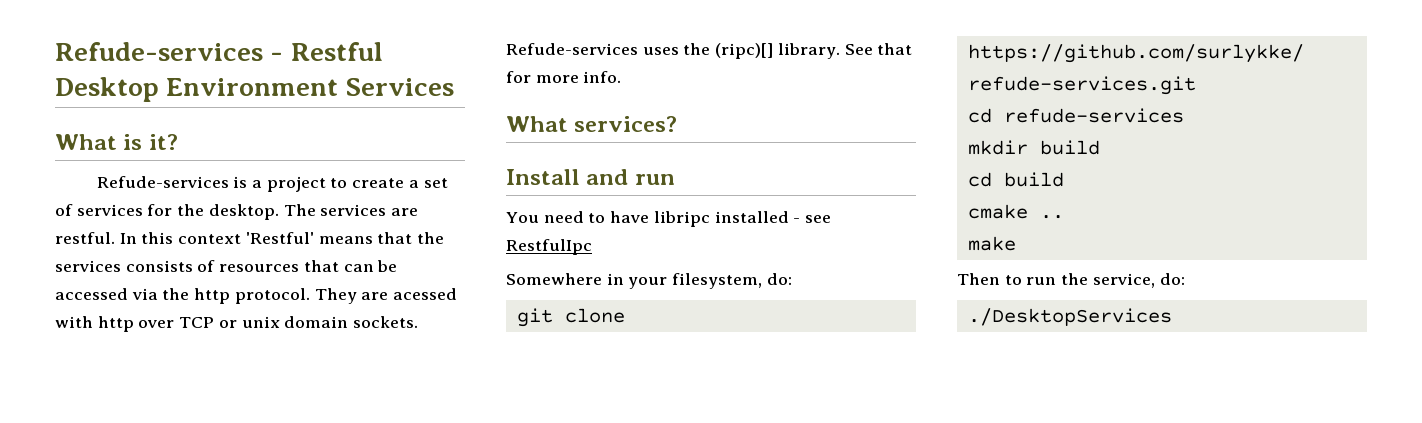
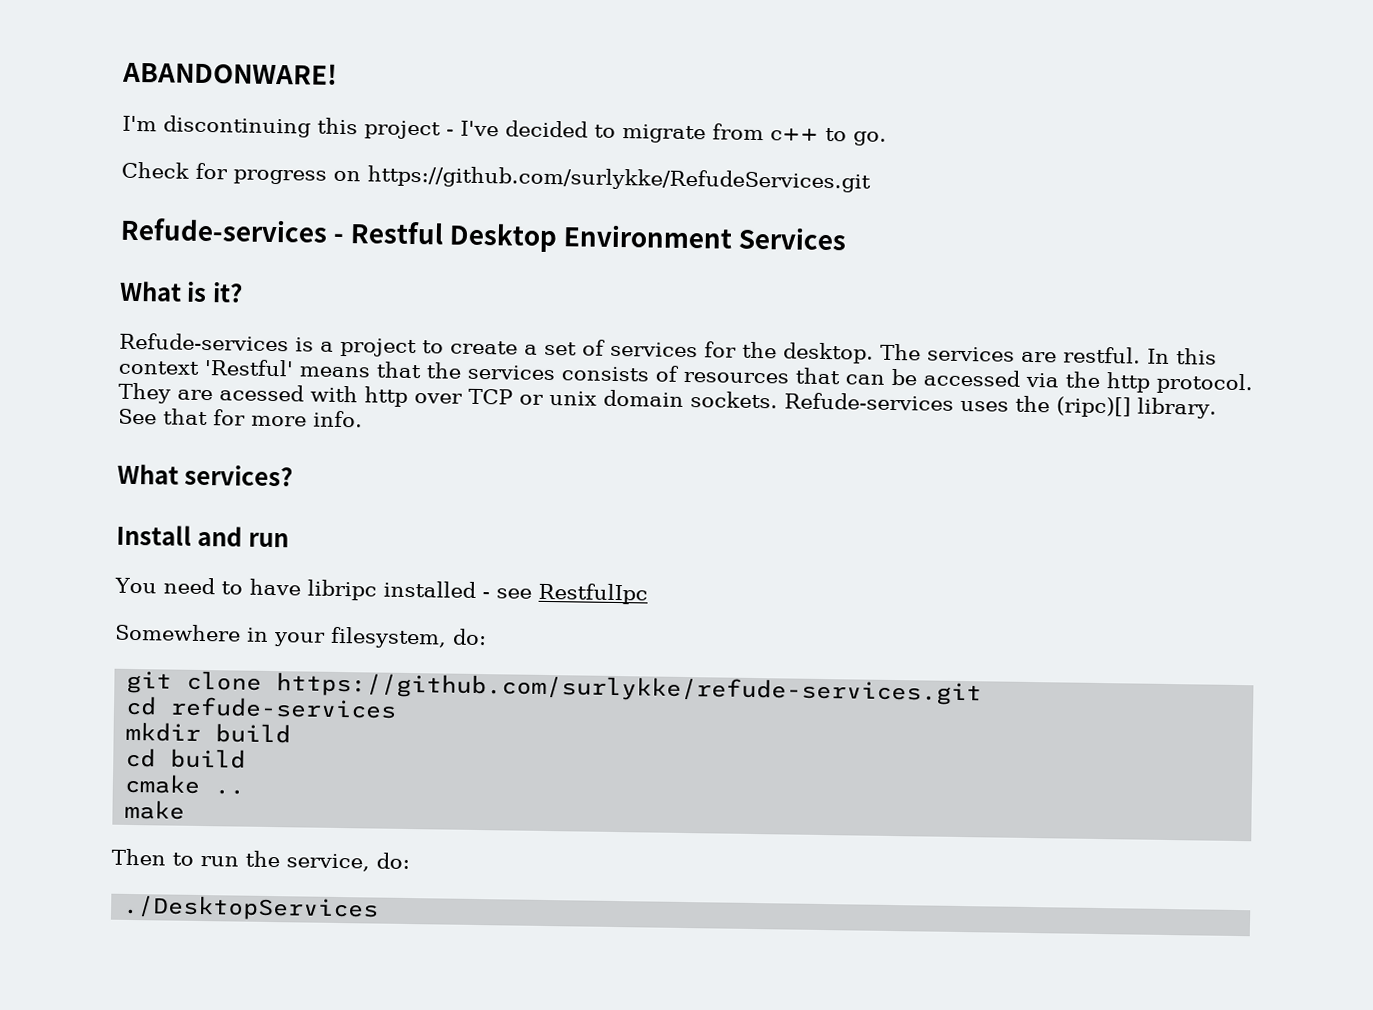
+ ABANDONWARE!
+ I'm discontinuing this project - I've decided to migrate from c++ to go.
+ Check for progress on https://github.com/surlykke/RefudeServices.git

